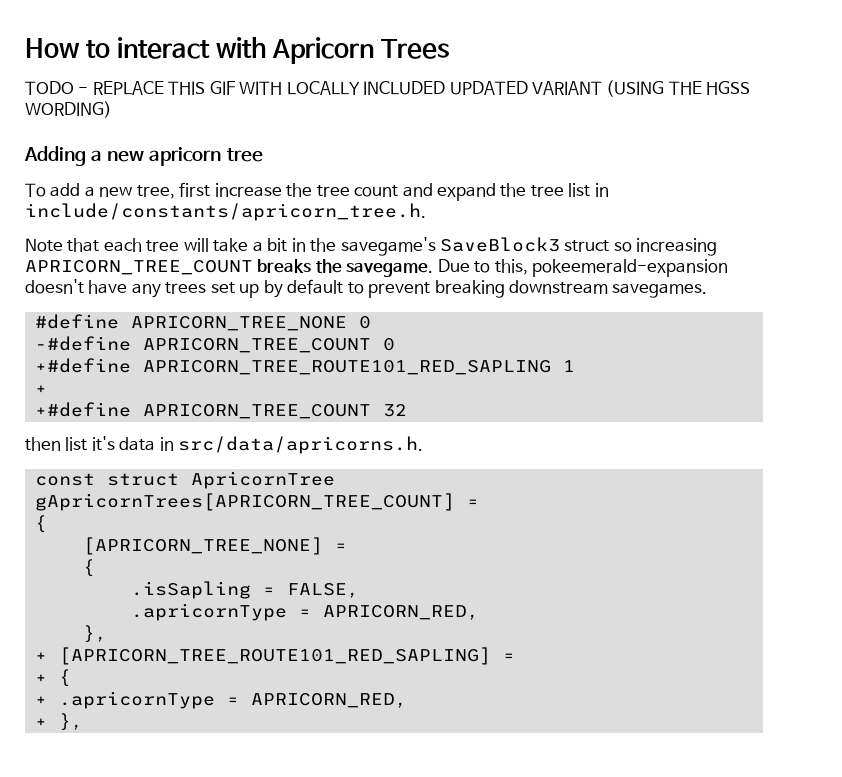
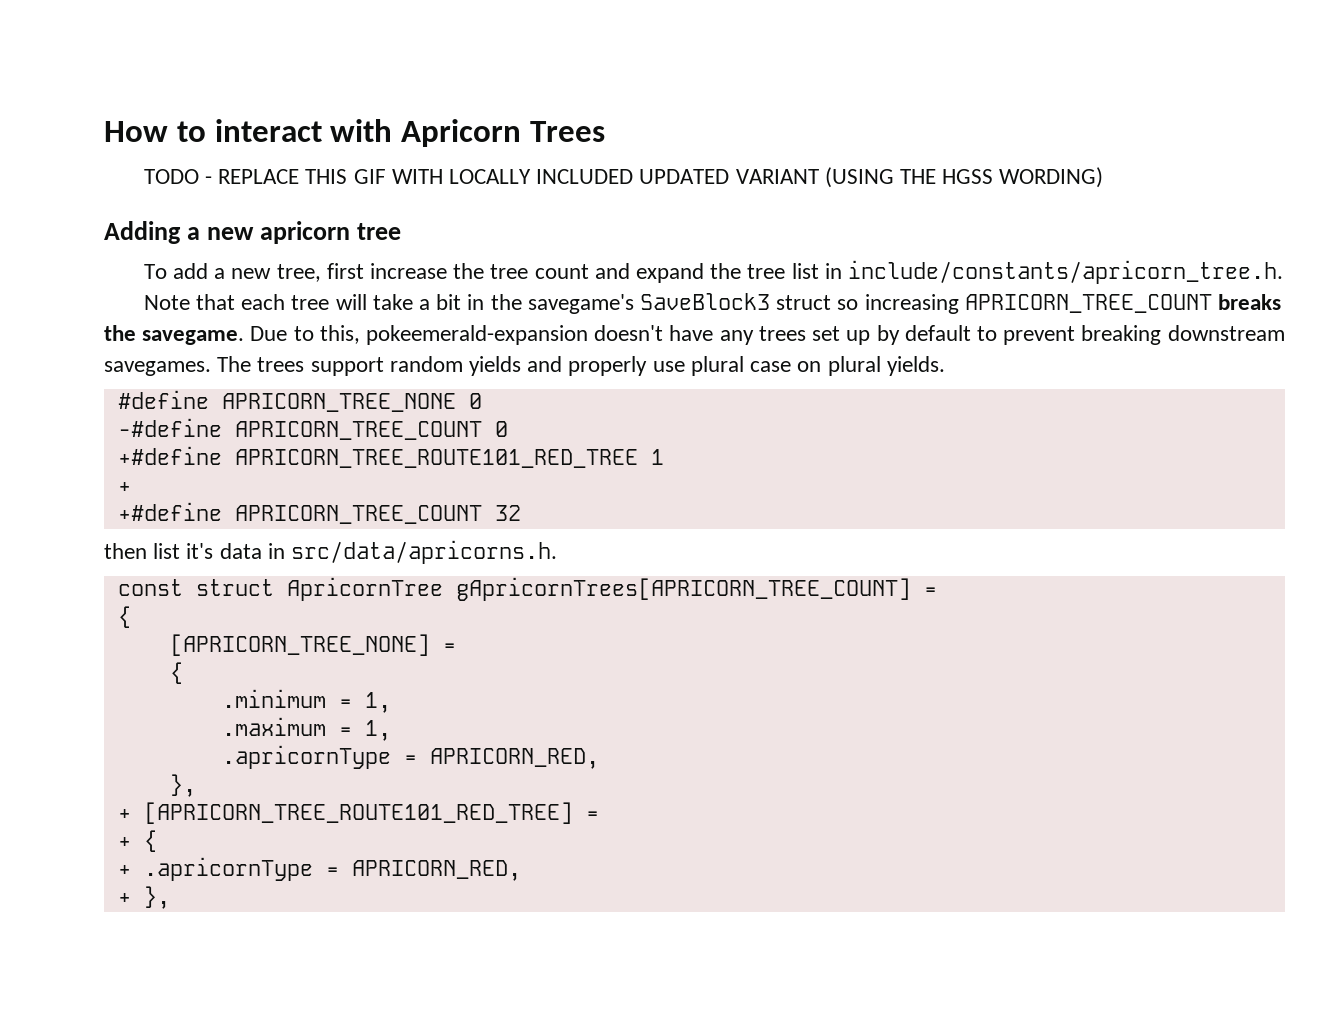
+ The trees support random yields and properly use plural case on plural yields.
- +#define APRICORN_TREE_ROUTE101_RED_SAPLING 1
+ +#define APRICORN_TREE_ROUTE101_RED_TREE 1
- .isSapling = FALSE,
+ .minimum = 1,
+ .maximum = 1,
- + [APRICORN_TREE_ROUTE101_RED_SAPLING] =
+ + [APRICORN_TREE_ROUTE101_RED_TREE] =

